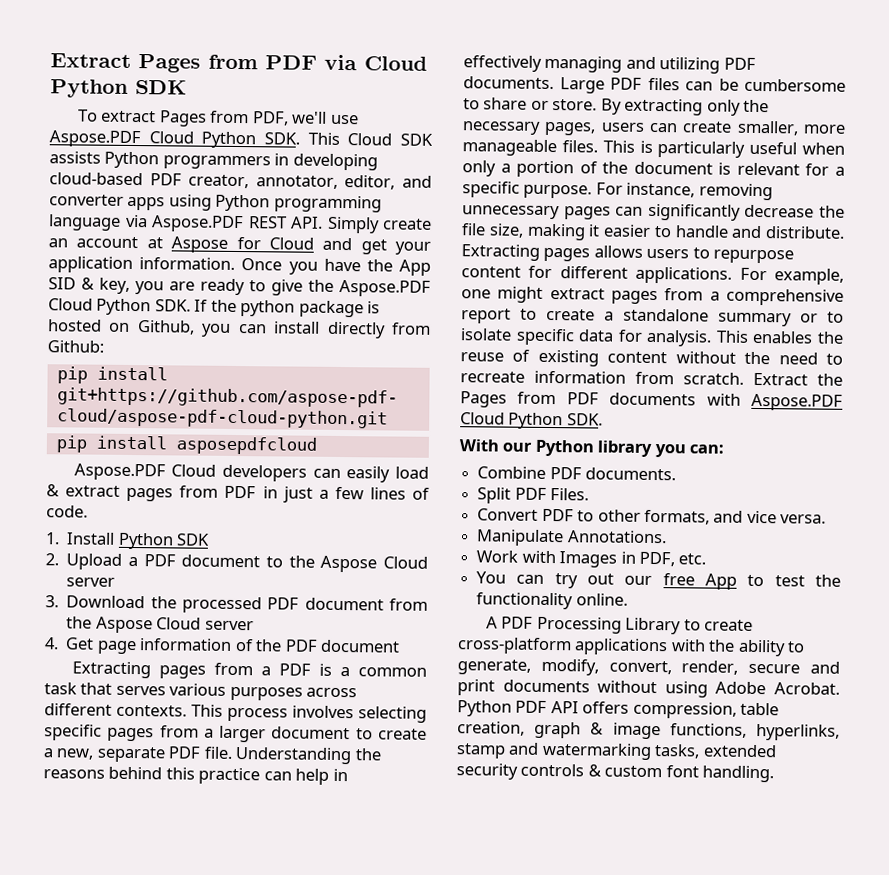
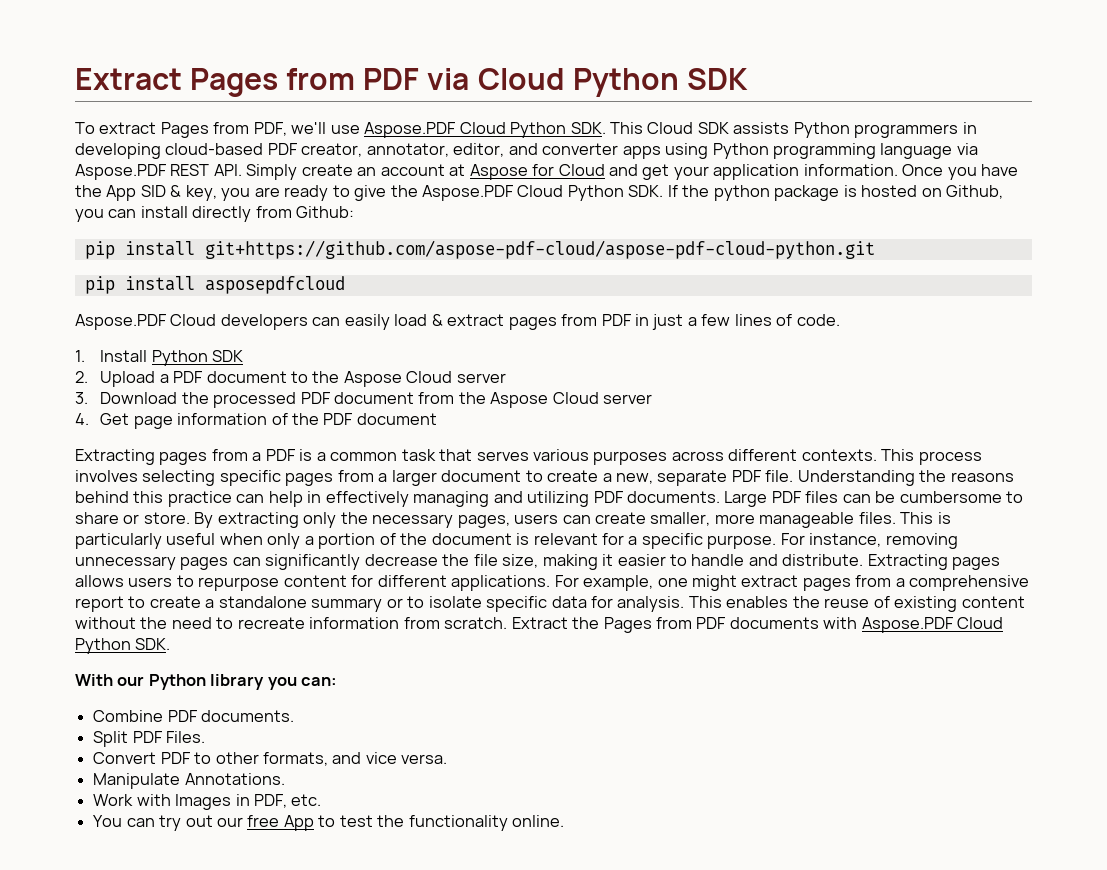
- A PDF Processing Library to create cross-platform applications with the ability to generate, modify, convert, render, secure and print documents without using Adobe Acrobat. Python PDF API offers compression, table creation, graph & image functions, hyperlinks, stamp and watermarking tasks, extended security controls & custom font handling.

